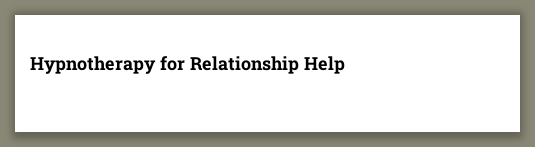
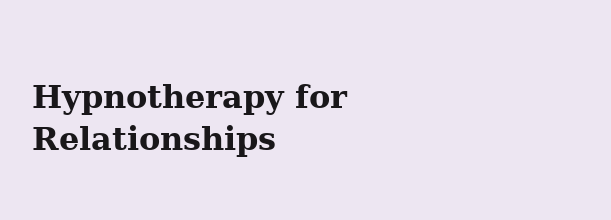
- Hypnotherapy for Relationship Help
+ Hypnotherapy for Relationships

